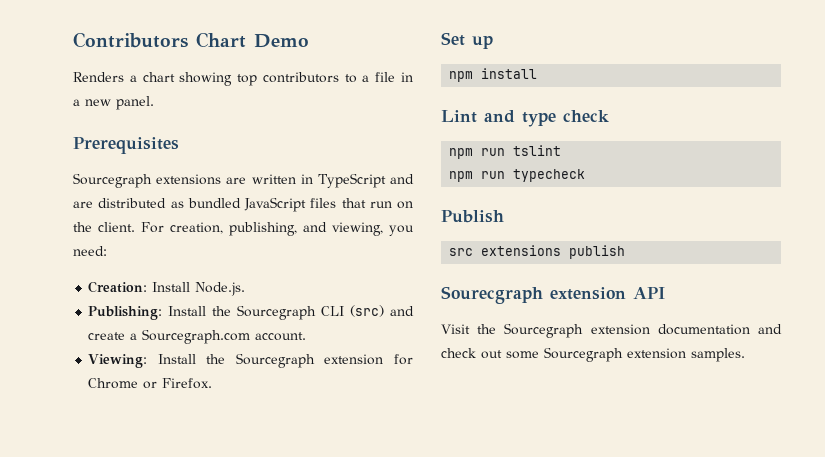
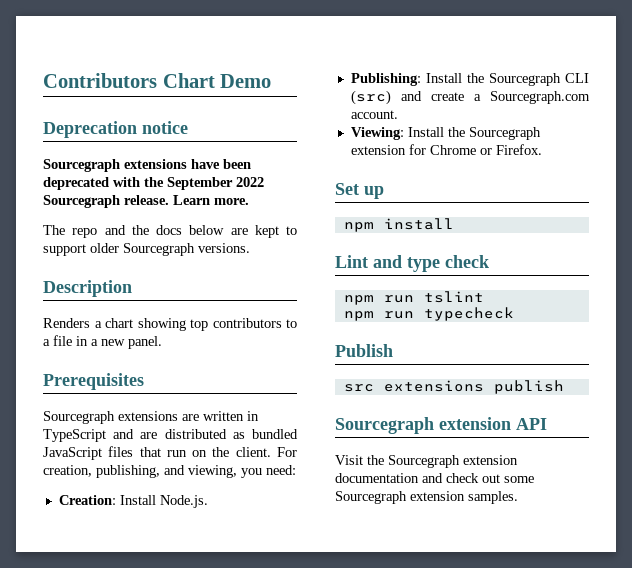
+ Deprecation notice
+ Sourcegraph extensions have been deprecated with the September 2022 Sourcegraph release. Learn more.
+ The repo and the docs below are kept to support older Sourcegraph versions.
+ Description
- Sourecgraph extension API
+ Sourcegraph extension API

